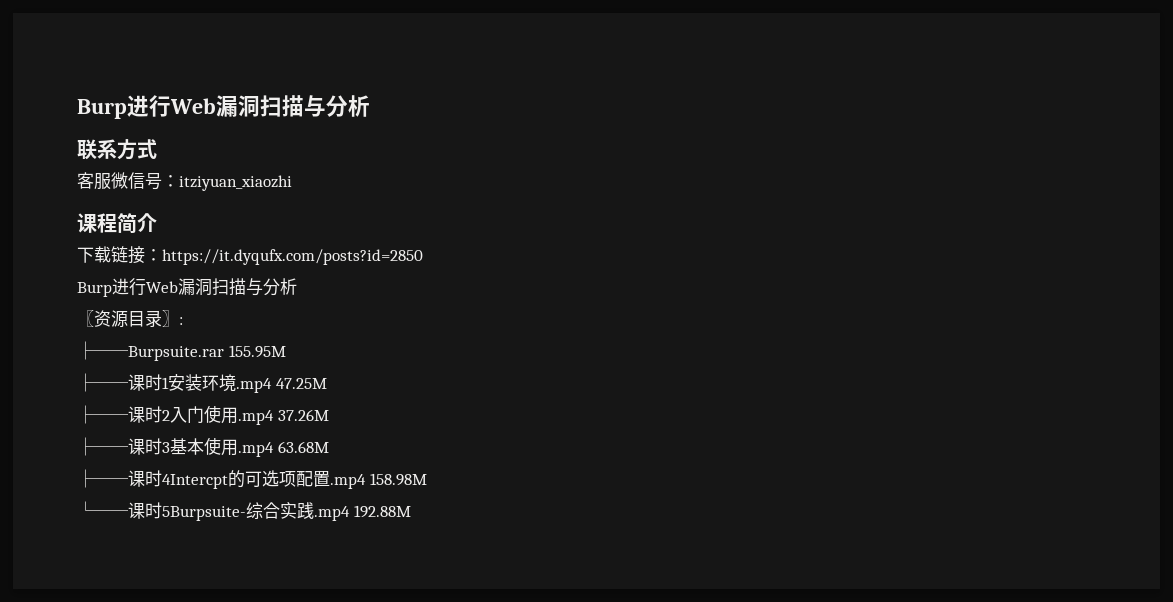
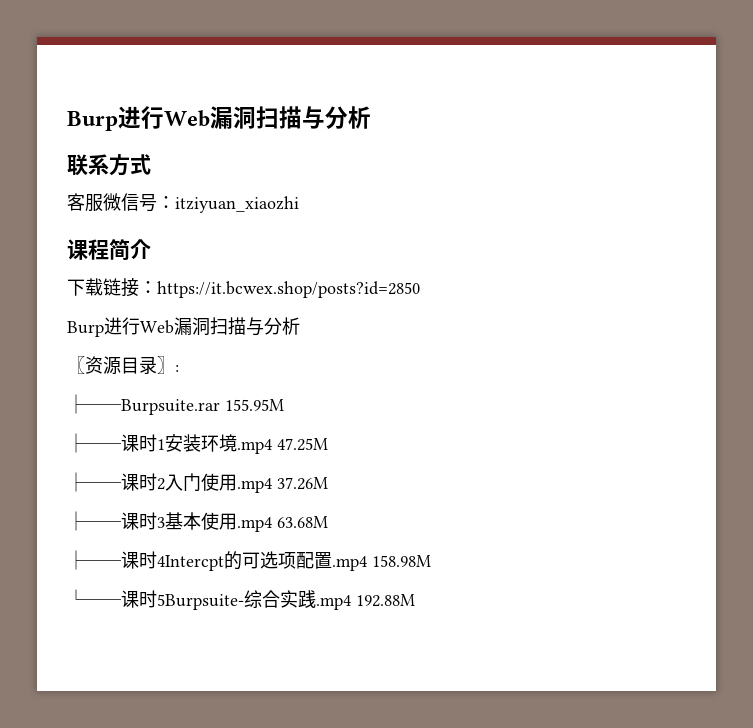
- 下载链接：https://it.dyqufx.com/posts?id=2850
+ 下载链接：https://it.bcwex.shop/posts?id=2850

